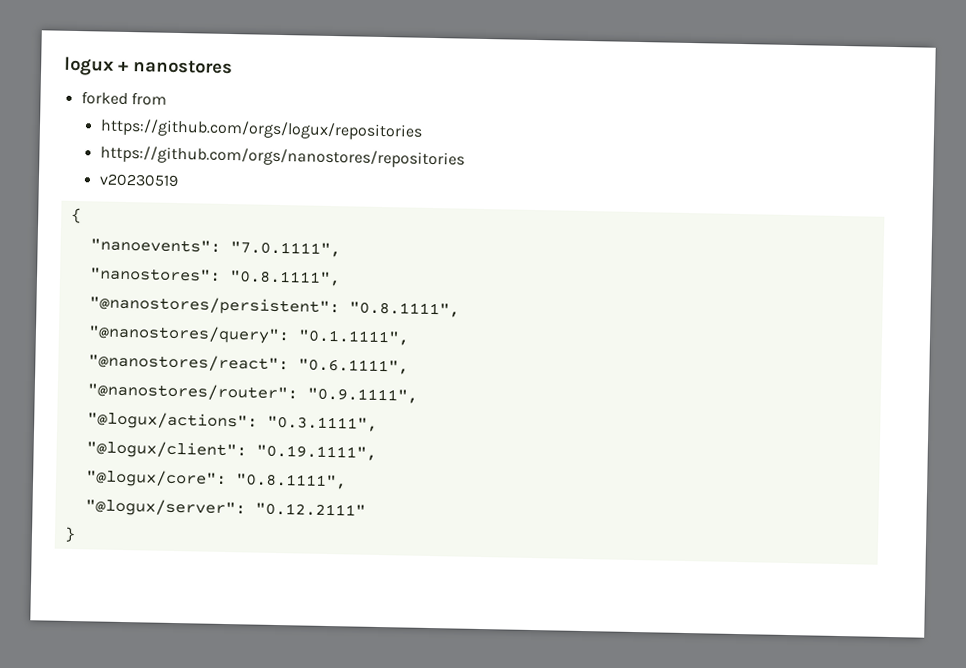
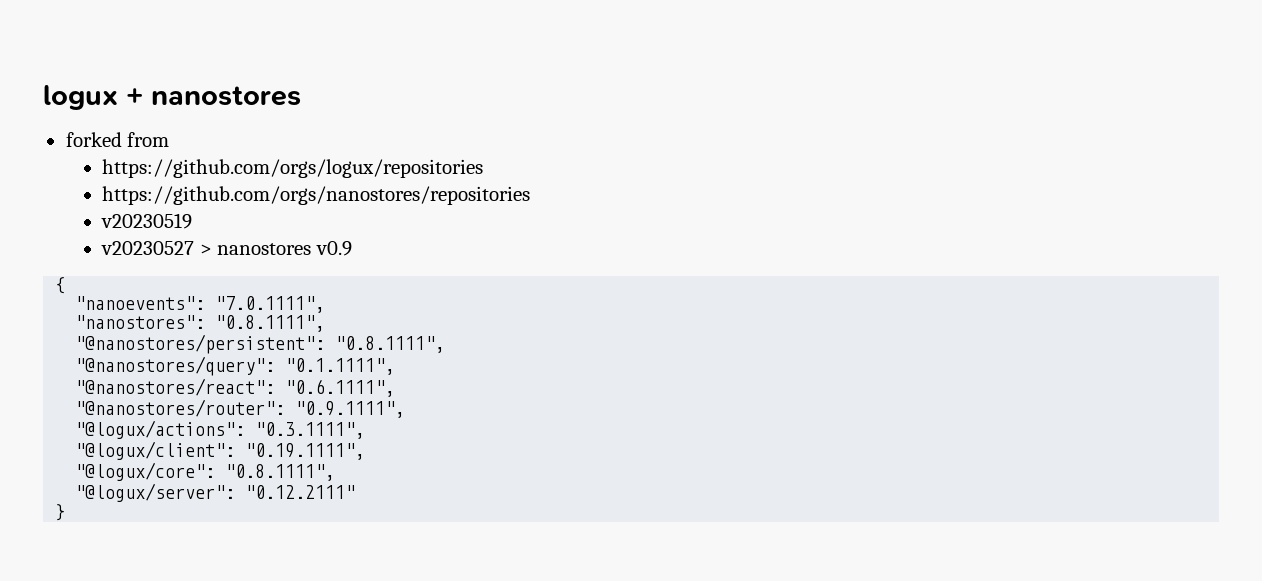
+ v20230527 > nanostores v0.9

